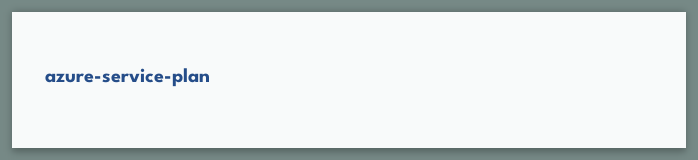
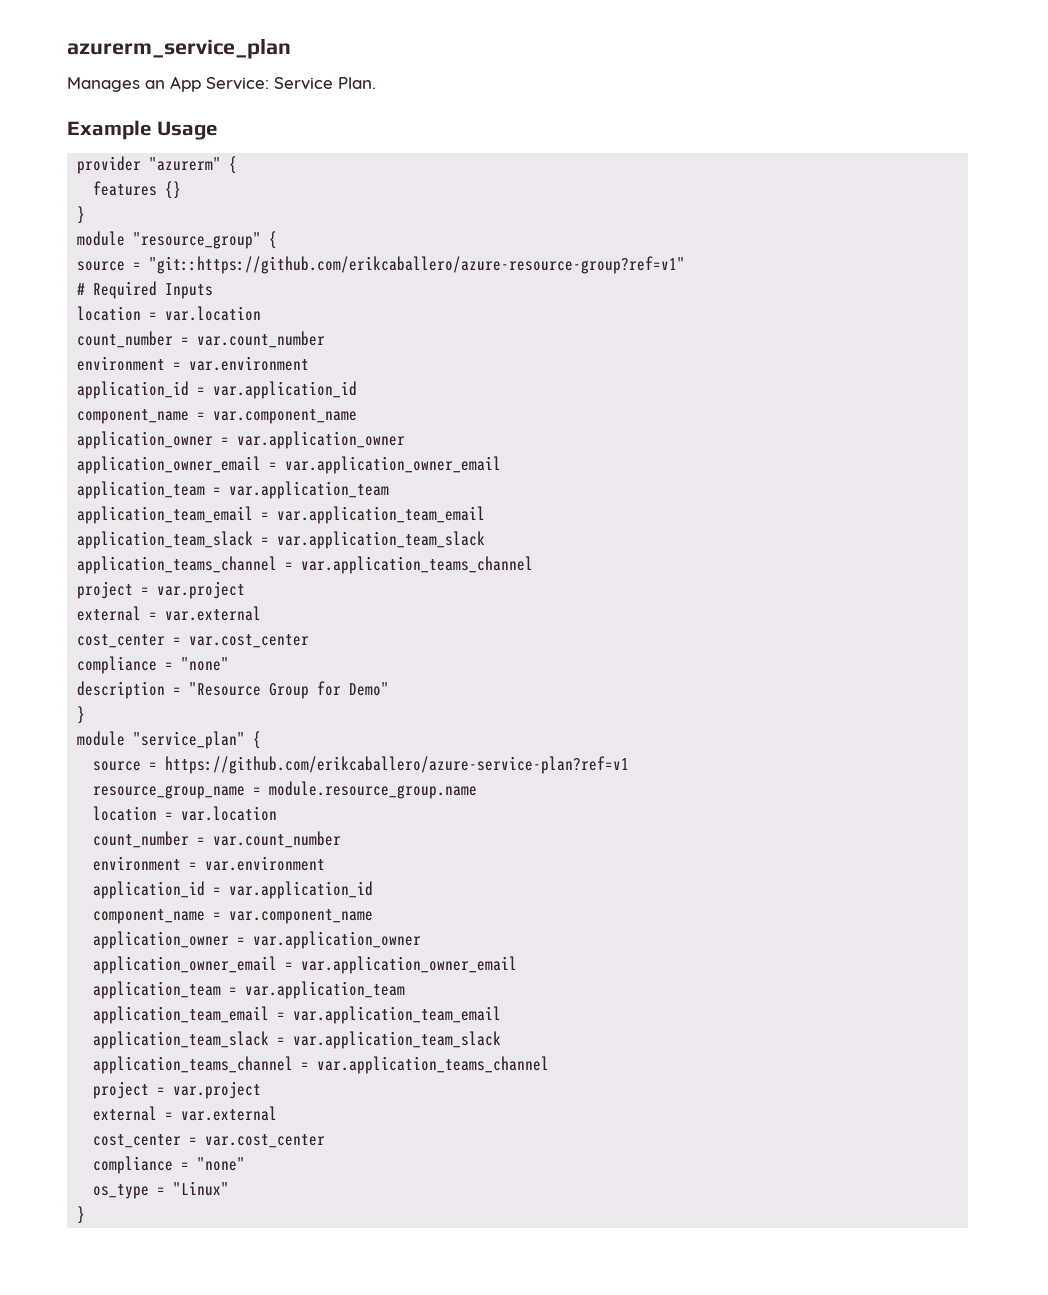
- azure-service-plan
+ azurerm_service_plan
+ Manages an App Service: Service Plan.
+ Example Usage
+ provider "azurerm" {
+ features {}
+ }
+ module "resource_group" {
+ source = "git::https://github.com/erikcaballero/azure-resource-group?ref=v1"
+ # Required Inputs
+ location = var.location
+ count_number = var.count_number
+ environment = var.environment
+ application_id = var.application_id
+ component_name = var.component_name
+ application_owner = var.application_owner
+ application_owner_email = var.application_owner_email
+ application_team = var.application_team
+ application_team_email = var.application_team_email
+ application_team_slack = var.application_team_slack
+ application_teams_channel = var.application_teams_channel
+ project = var.project
+ external = var.external
+ cost_center = var.cost_center
+ compliance = "none"
+ description = "Resource Group for Demo"
+ }
+ module "service_plan" {
+ source = https://github.com/erikcaballero/azure-service-plan?ref=v1
+ resource_group_name = module.resource_group.name
+ location = var.location
+ count_number = var.count_number
+ environment = var.environment
+ application_id = var.application_id
+ component_name = var.component_name
+ application_owner = var.application_owner
+ application_owner_email = var.application_owner_email
+ application_team = var.application_team
+ application_team_email = var.application_team_email
+ application_team_slack = var.application_team_slack
+ application_teams_channel = var.application_teams_channel
+ project = var.project
+ external = var.external
+ cost_center = var.cost_center
+ compliance = "none"
+ os_type = "Linux"
+ }

